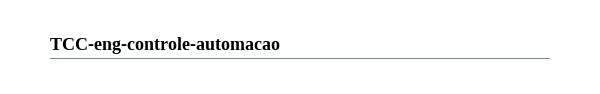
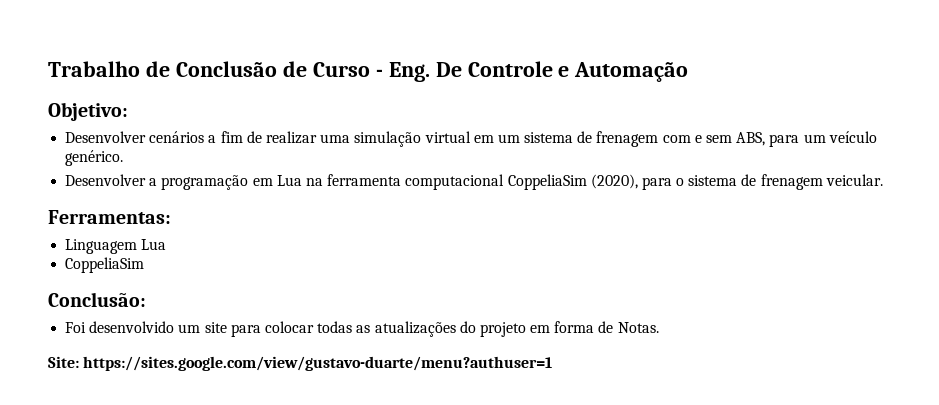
- TCC-eng-controle-automacao
+ Trabalho de Conclusão de Curso - Eng. De Controle e Automação
+ Objetivo:
+ Desenvolver cenários a fim de realizar uma simulação virtual em um sistema de frenagem com e sem ABS, para um veículo genérico.
+ Desenvolver a programação em Lua na ferramenta computacional CoppeliaSim (2020), para o sistema de frenagem veicular.
+ Ferramentas:
+ Linguagem Lua
+ CoppeliaSim
+ Conclusão:
+ Foi desenvolvido um site para colocar todas as atualizações do projeto em forma de Notas.
+ Site: https://sites.google.com/view/gustavo-duarte/menu?authuser=1

